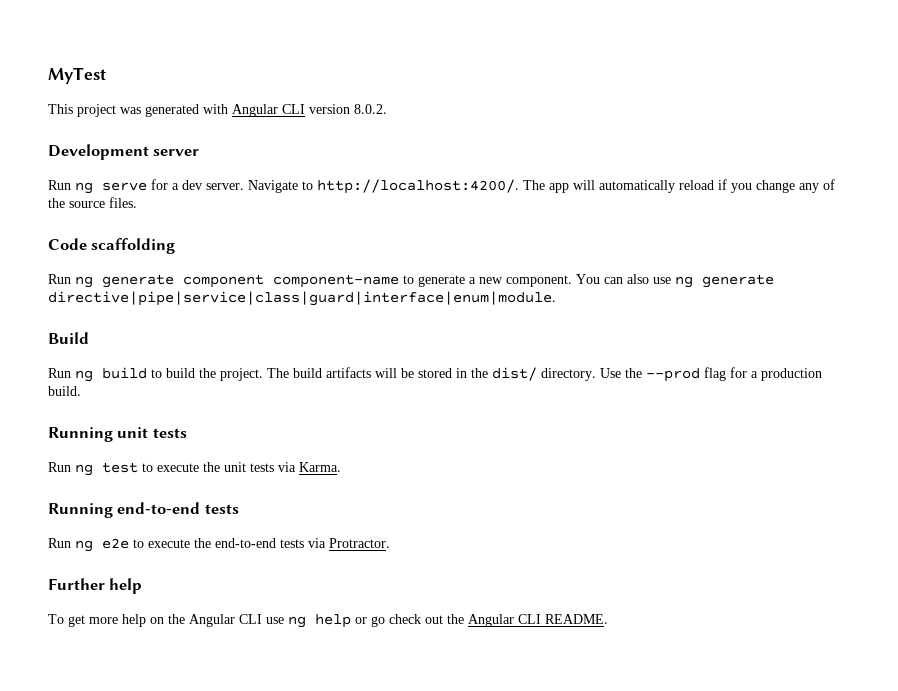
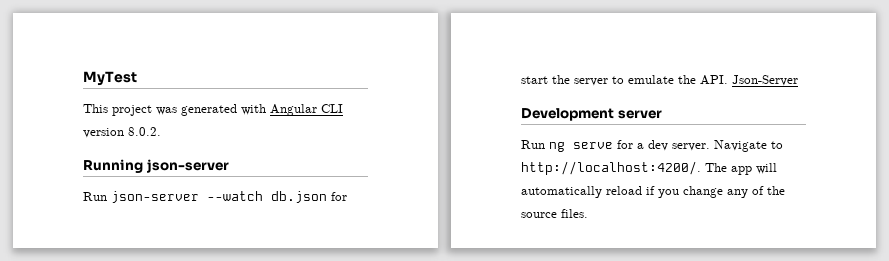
+ Running json-server
+ Run json-server --watch db.json for start the server to emulate the API. Json-Server
- Code scaffolding
- Run ng generate component component-name to generate a new component. You can also use ng generate directive|pipe|service|class|guard|interface|enum|module.
- Build
- Run ng build to build the project. The build artifacts will be stored in the dist/ directory. Use the --prod flag for a production build.
- Running unit tests
- Run ng test to execute the unit tests via Karma.
- Running end-to-end tests
- Run ng e2e to execute the end-to-end tests via Protractor.
- Further help
- To get more help on the Angular CLI use ng help or go check out the Angular CLI README.

